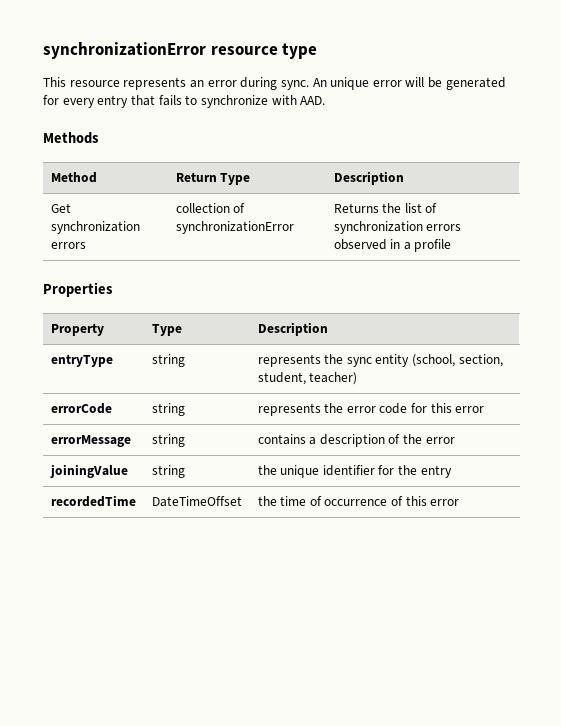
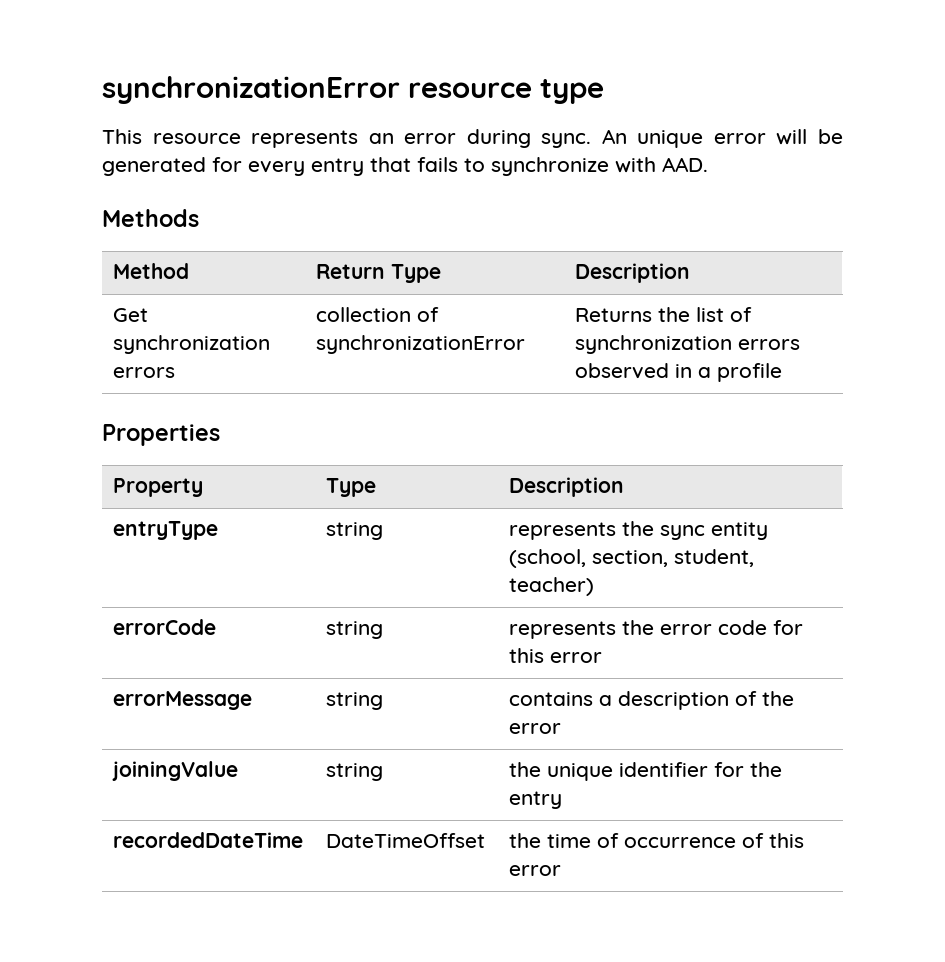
- recordedTime | DateTimeOffset | the time of occurrence of this error
+ recordedDateTime | DateTimeOffset | the time of occurrence of this error

